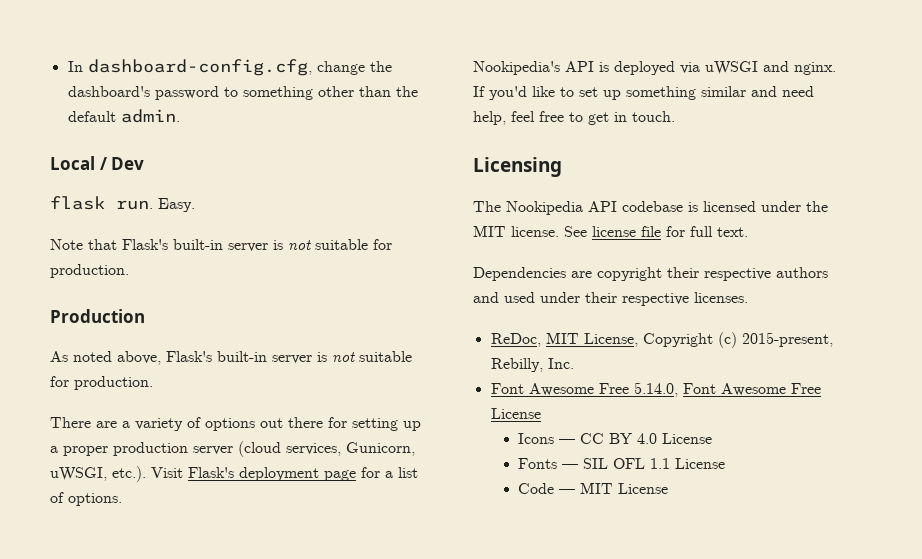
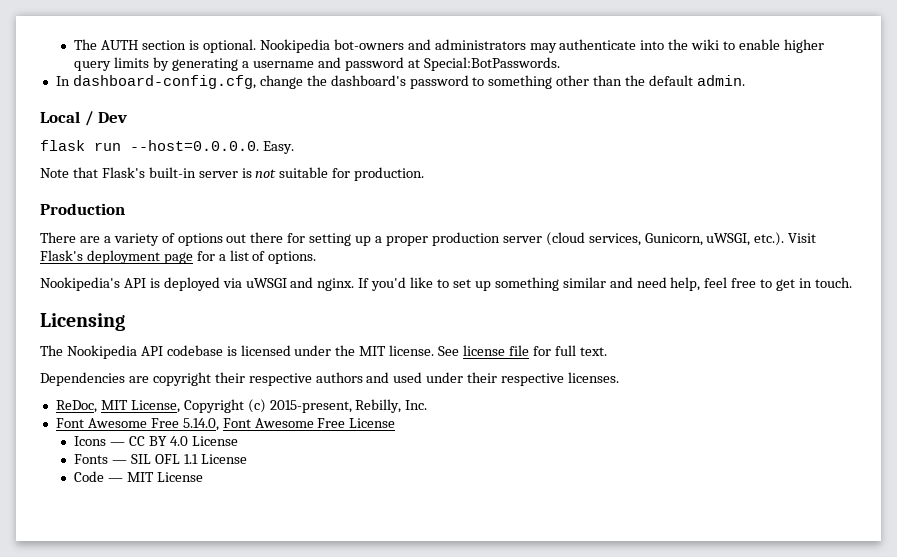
+ The AUTH section is optional. Nookipedia bot-owners and administrators may authenticate into the wiki to enable higher query limits by generating a username and password at Special:BotPasswords.
- flask run. Easy.
+ flask run --host=0.0.0.0. Easy.
- As noted above, Flask's built-in server is not suitable for production.

